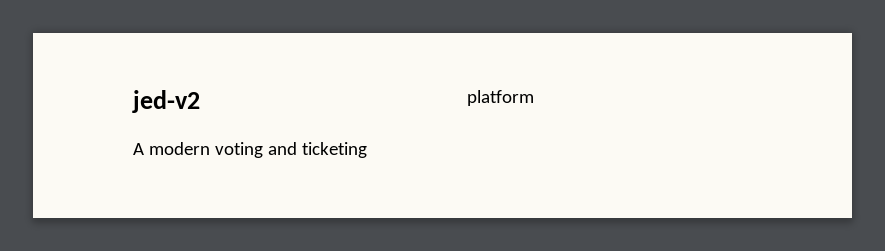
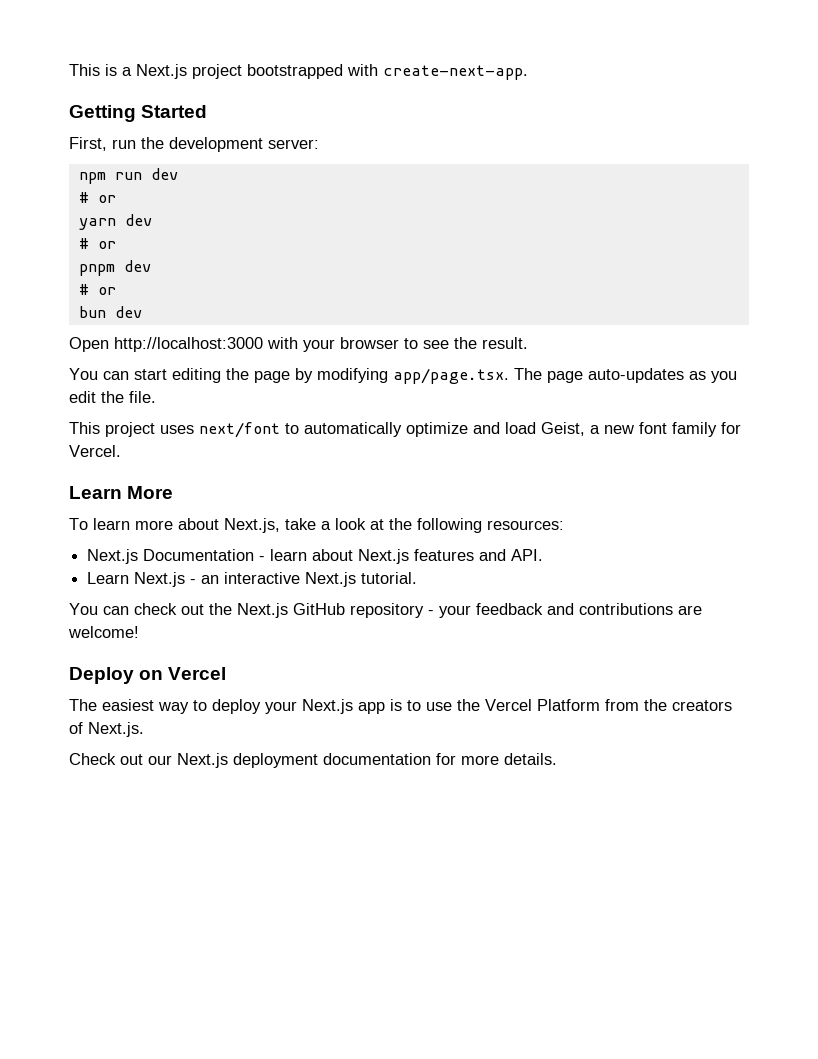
- jed-v2
- A modern voting and ticketing platform
+ This is a Next.js project bootstrapped with create-next-app.
+ Getting Started
+ First, run the development server:
+ npm run dev
+ # or
+ yarn dev
+ # or
+ pnpm dev
+ # or
+ bun dev
+ Open http://localhost:3000 with your browser to see the result.
+ You can start editing the page by modifying app/page.tsx. The page auto-updates as you edit the file.
+ This project uses next/font to automatically optimize and load Geist, a new font family for Vercel.
+ Learn More
+ To learn more about Next.js, take a look at the following resources:
+ Next.js Documentation - learn about Next.js features and API.
+ Learn Next.js - an interactive Next.js tutorial.
+ You can check out the Next.js GitHub repository - your feedback and contributions are welcome!
+ Deploy on Vercel
+ The easiest way to deploy your Next.js app is to use the Vercel Platform from the creators of Next.js.
+ Check out our Next.js deployment documentation for more details.

